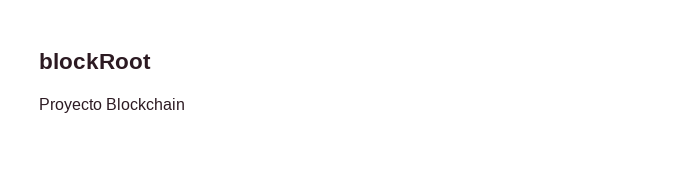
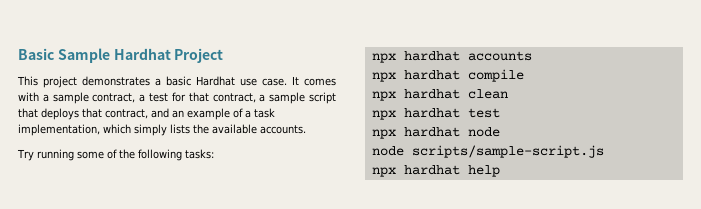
- blockRoot
- Proyecto Blockchain
+ Basic Sample Hardhat Project
+ This project demonstrates a basic Hardhat use case. It comes with a sample contract, a test for that contract, a sample script that deploys that contract, and an example of a task implementation, which simply lists the available accounts.
+ Try running some of the following tasks:
+ npx hardhat accounts
+ npx hardhat compile
+ npx hardhat clean
+ npx hardhat test
+ npx hardhat node
+ node scripts/sample-script.js
+ npx hardhat help

